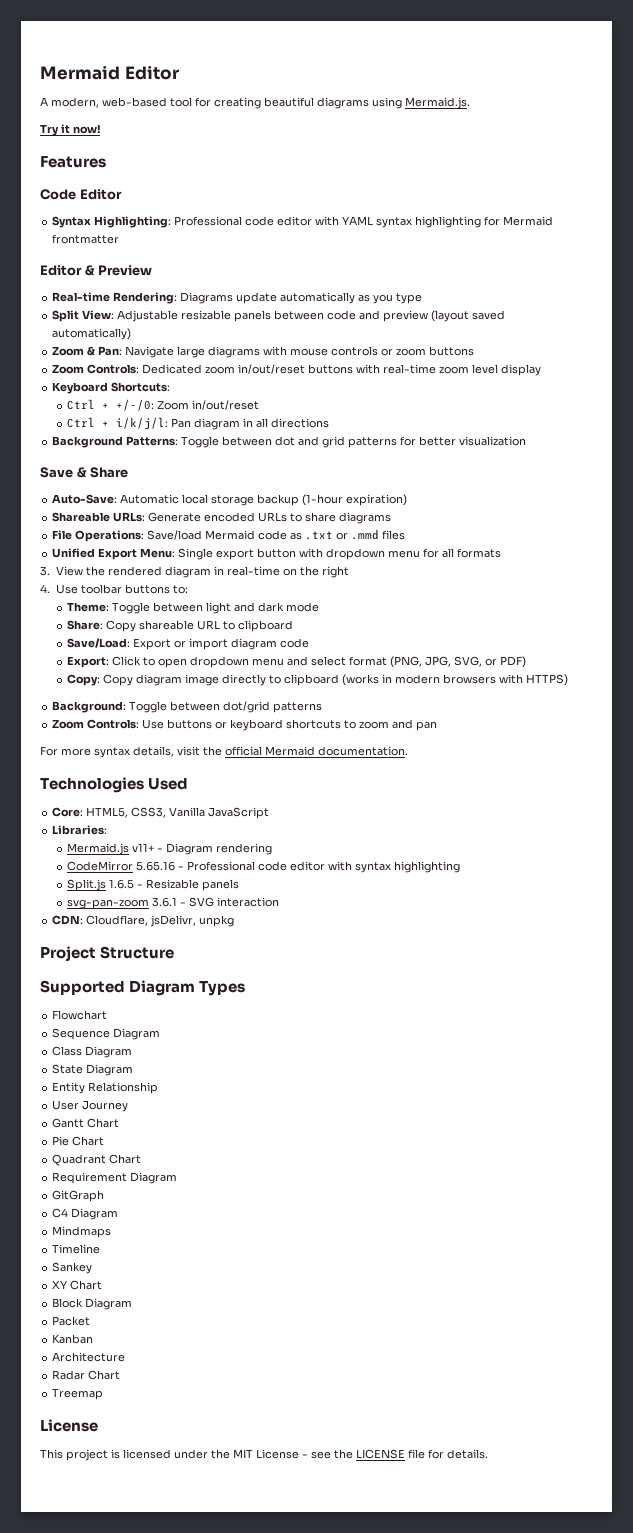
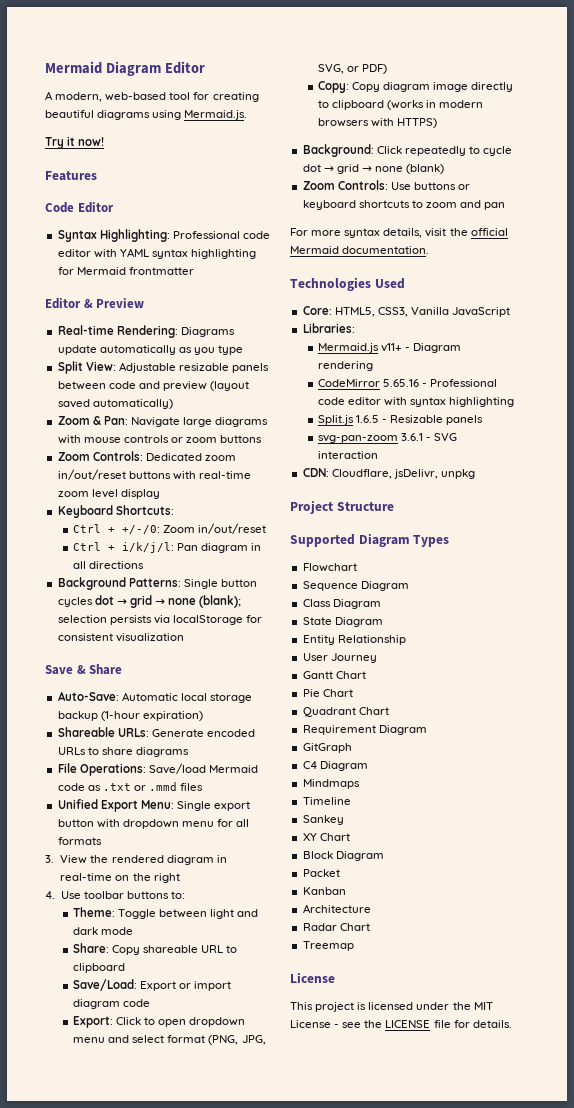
- Mermaid Editor
+ Mermaid Diagram Editor
- Background Patterns: Toggle between dot and grid patterns for better visualization
+ Background Patterns: Single button cycles dot → grid → none (blank); selection persists via localStorage for consistent visualization
- Background: Toggle between dot/grid patterns
+ Background: Click repeatedly to cycle dot → grid → none (blank)

